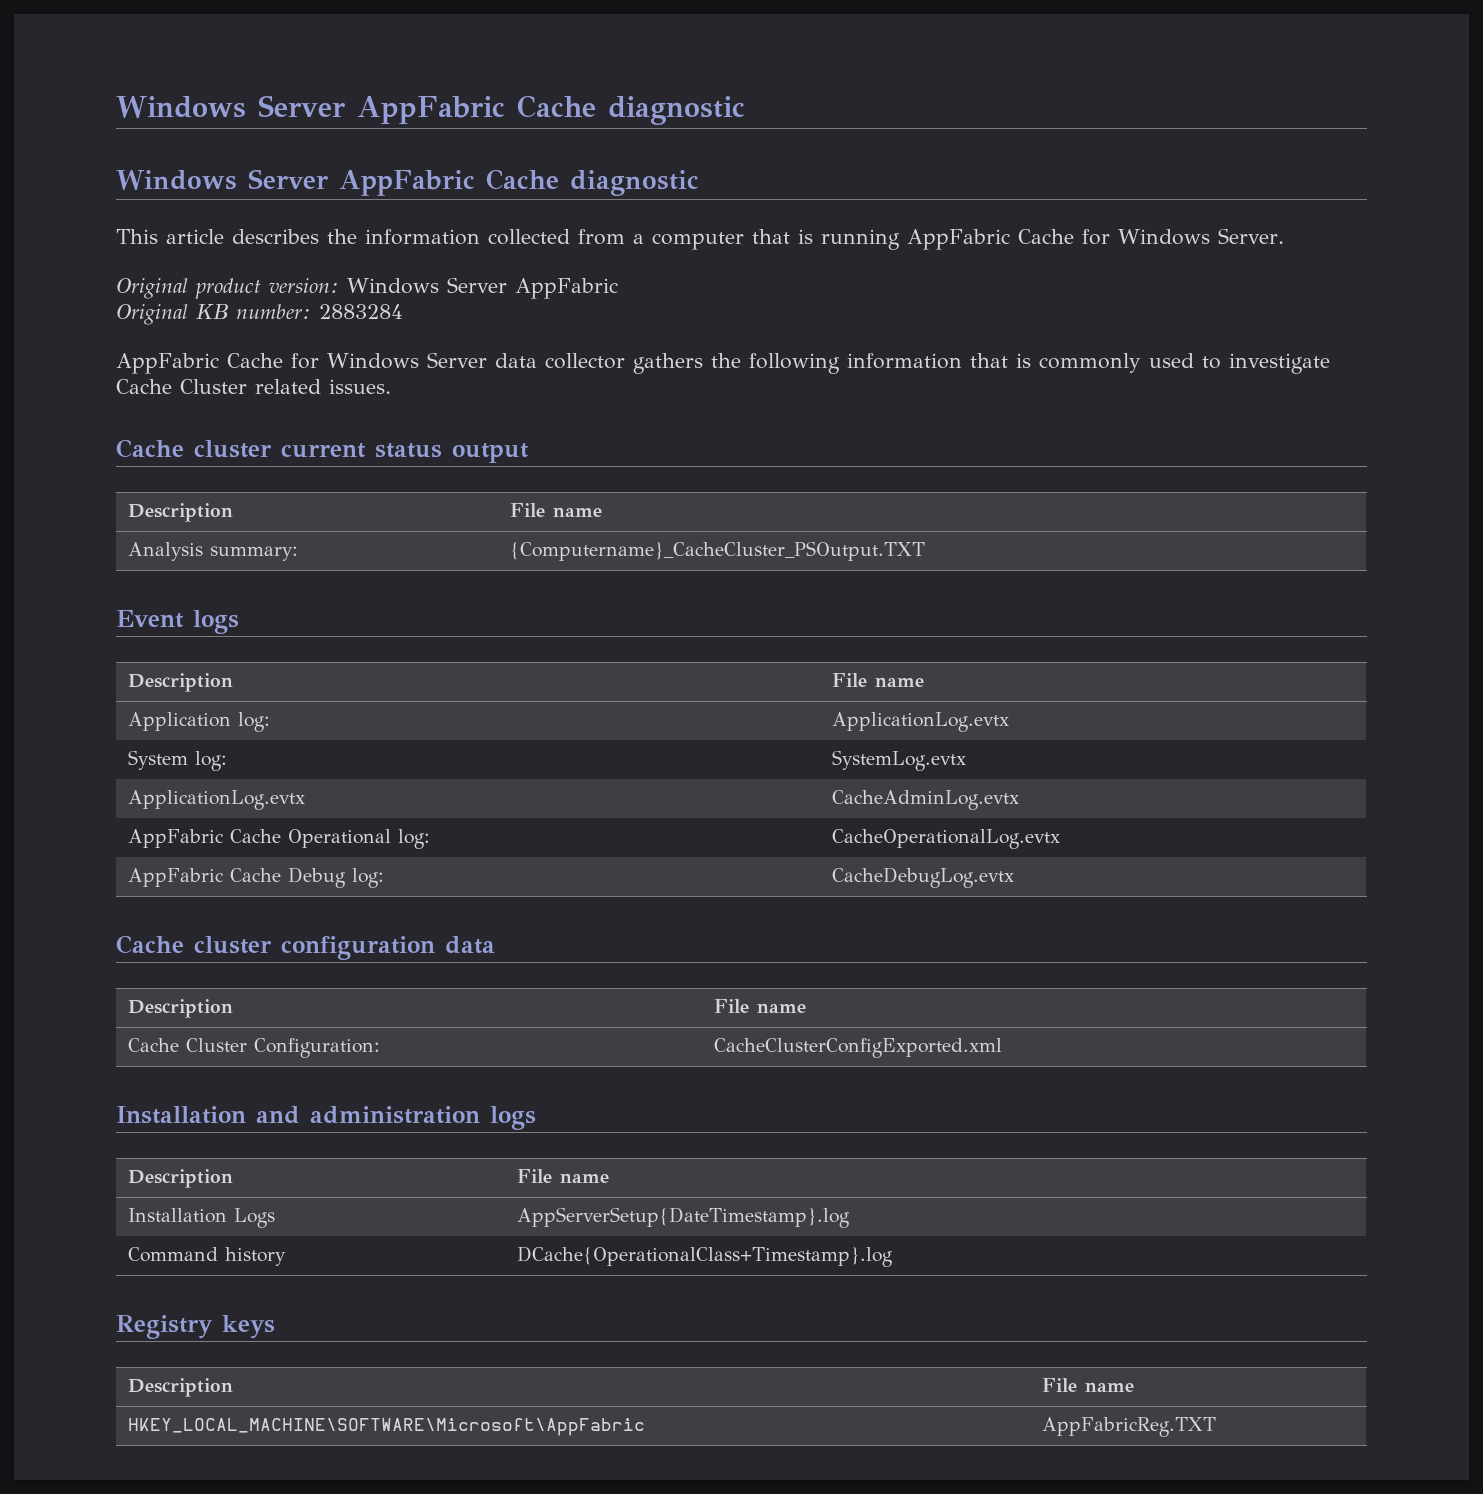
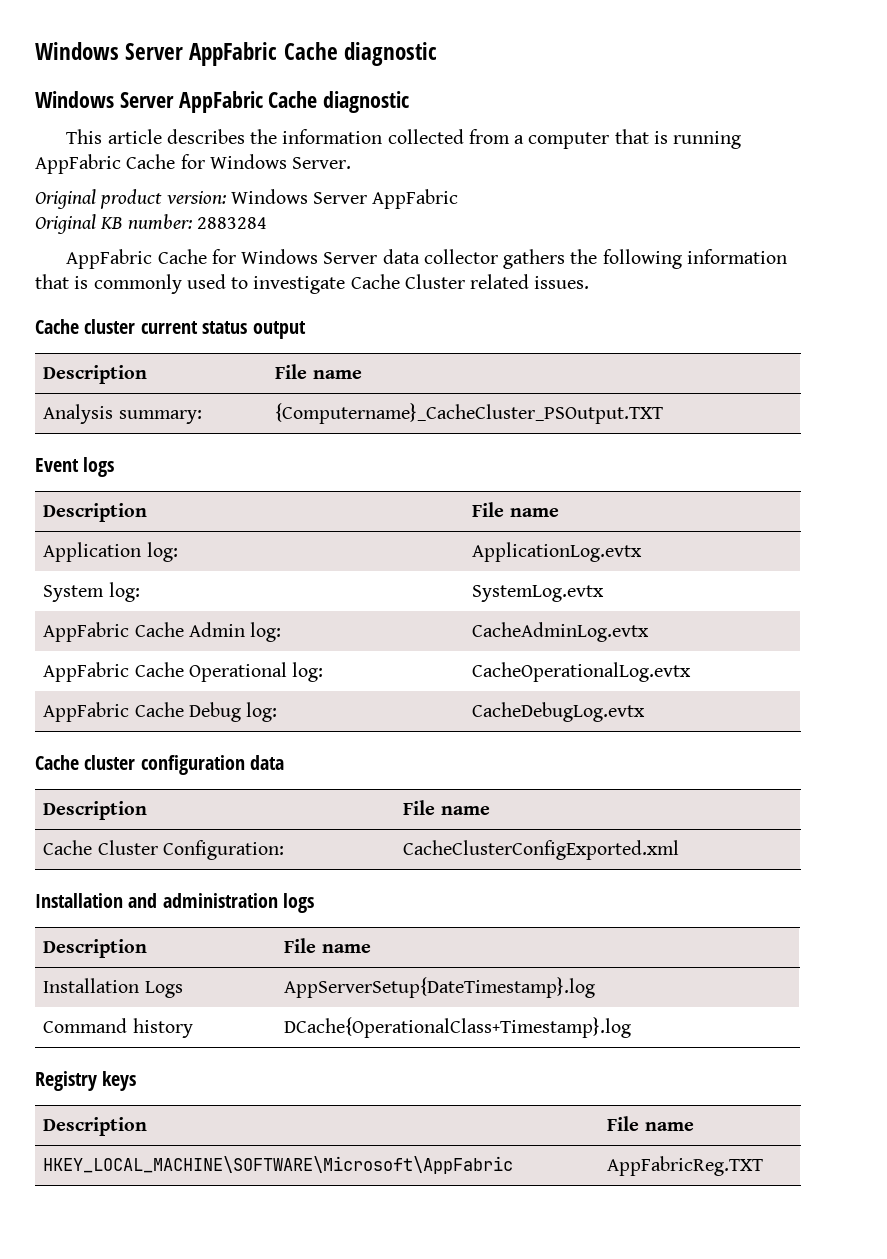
- ApplicationLog.evtx | CacheAdminLog.evtx
+ AppFabric Cache Admin log: | CacheAdminLog.evtx

